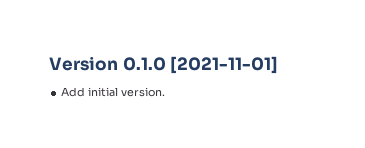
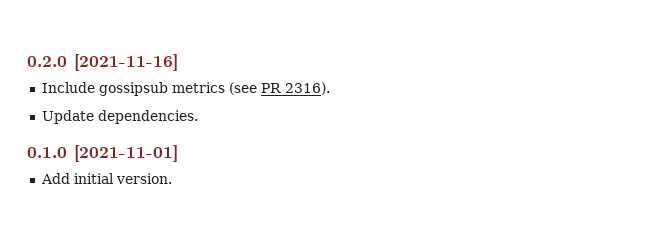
- Version 0.1.0 [2021-11-01]
+ 0.2.0 [2021-11-16]
+ Include gossipsub metrics (see PR 2316).
+ Update dependencies.
+ 0.1.0 [2021-11-01]

